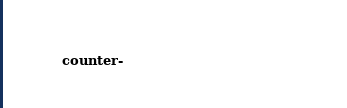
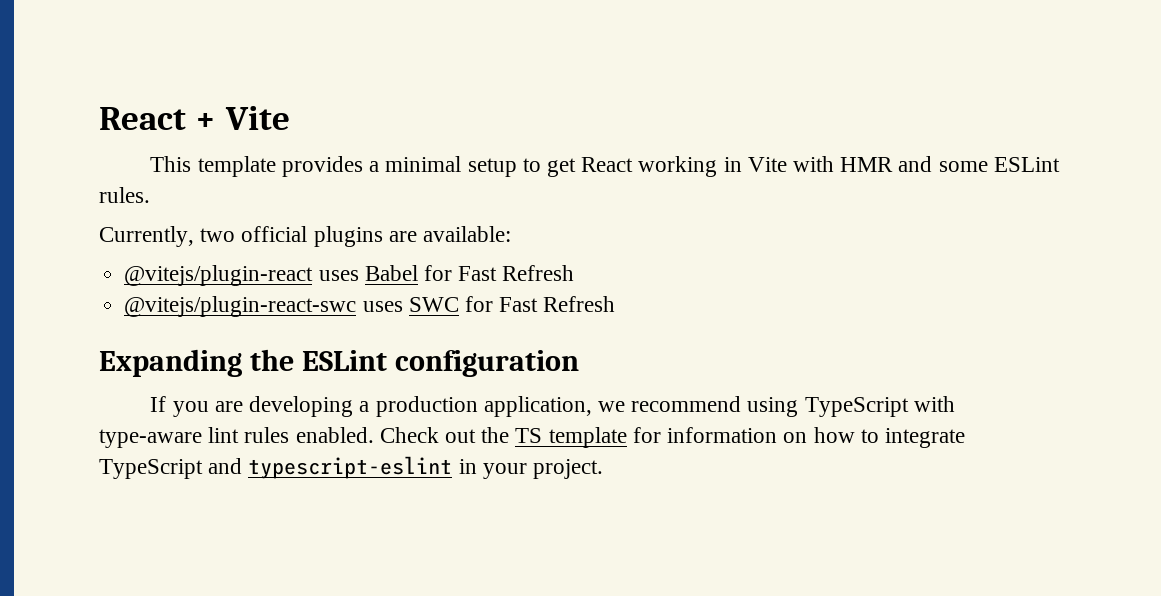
- counter-
+ React + Vite
+ This template provides a minimal setup to get React working in Vite with HMR and some ESLint rules.
+ Currently, two official plugins are available:
+ @vitejs/plugin-react uses Babel for Fast Refresh
+ @vitejs/plugin-react-swc uses SWC for Fast Refresh
+ Expanding the ESLint configuration
+ If you are developing a production application, we recommend using TypeScript with type-aware lint rules enabled. Check out the TS template for information on how to integrate TypeScript and typescript-eslint in your project.

